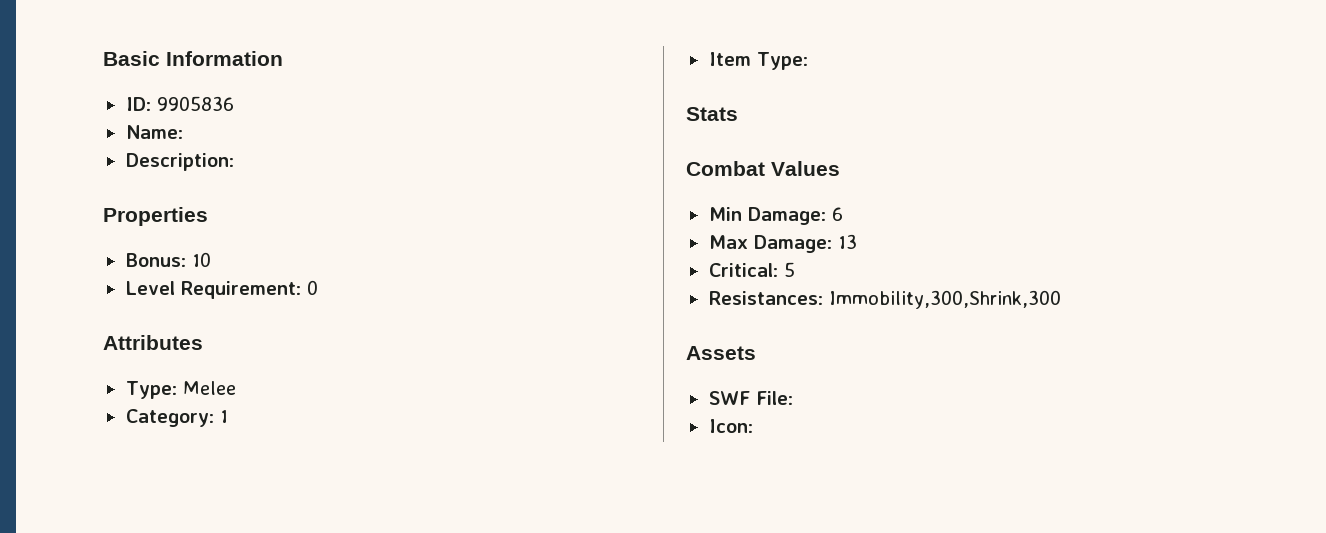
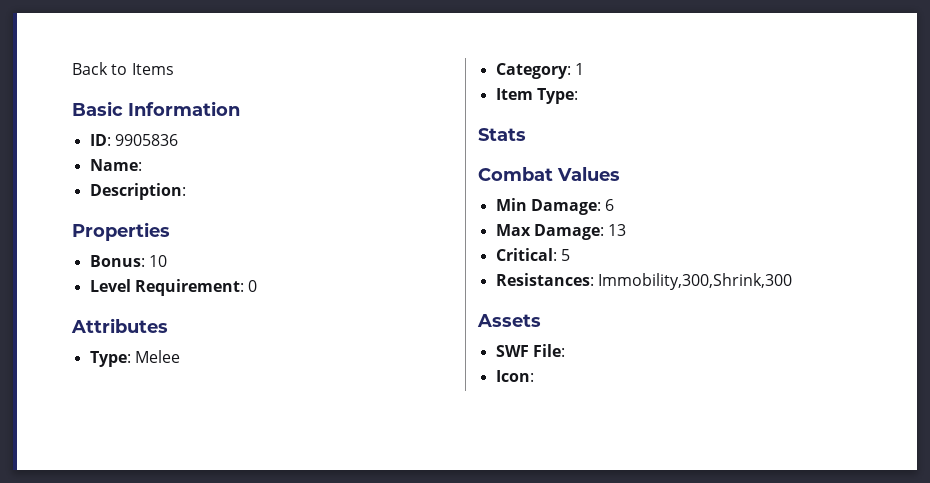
+ Back to Items

